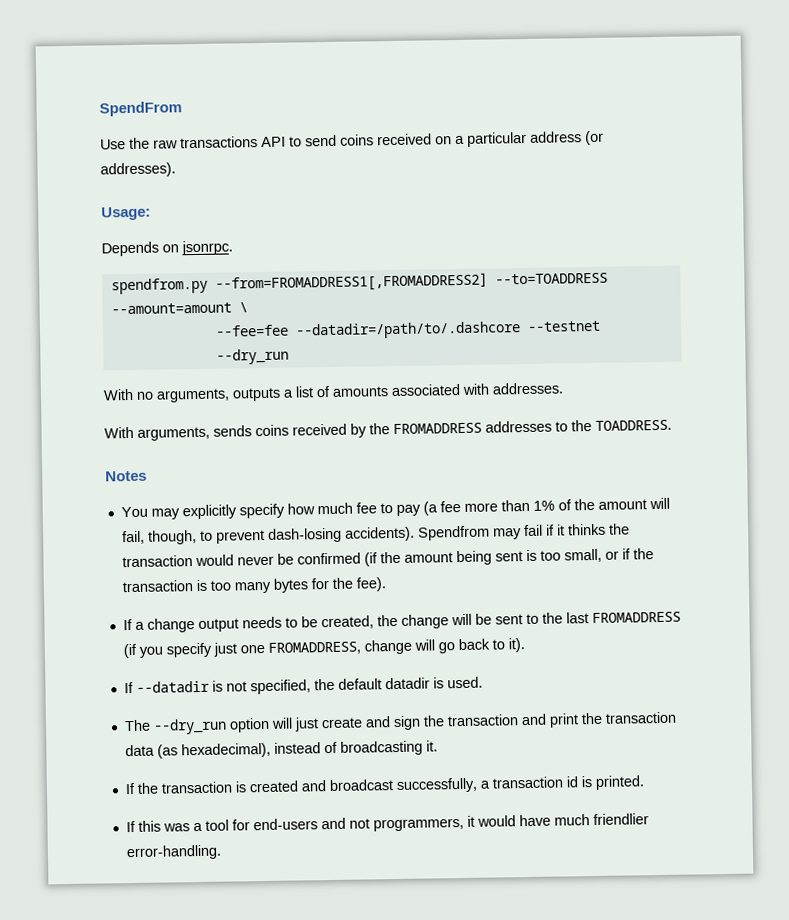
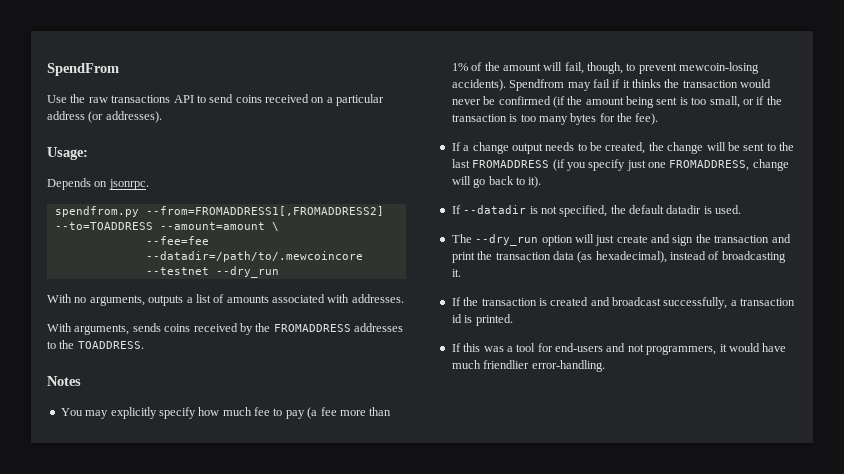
- --fee=fee --datadir=/path/to/.dashcore --testnet --dry_run
+ --fee=fee --datadir=/path/to/.mewcoincore --testnet --dry_run
- You may explicitly specify how much fee to pay (a fee more than 1% of the amount will fail, though, to prevent dash-losing accidents).
+ You may explicitly specify how much fee to pay (a fee more than 1% of the amount will fail, though, to prevent mewcoin-losing accidents).

